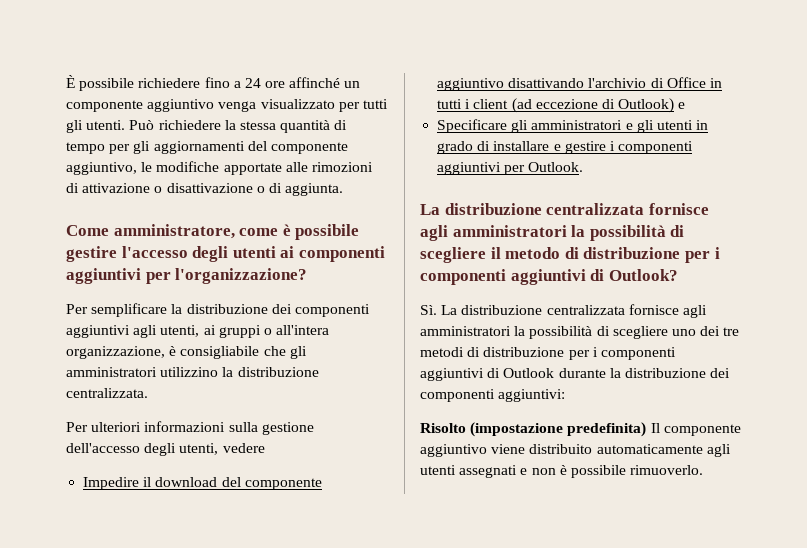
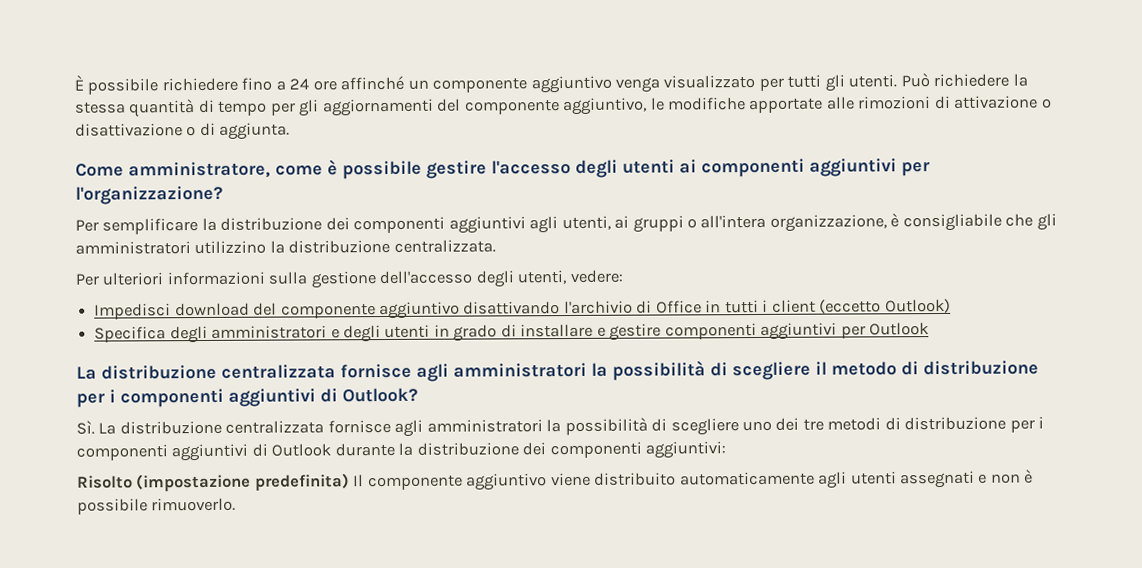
- Per ulteriori informazioni sulla gestione dell'accesso degli utenti, vedere
- Impedire il download del componente aggiuntivo disattivando l'archivio di Office in tutti i client (ad eccezione di Outlook) e
- Specificare gli amministratori e gli utenti in grado di installare e gestire i componenti aggiuntivi per Outlook.
+ Per ulteriori informazioni sulla gestione dell'accesso degli utenti, vedere:
+ Impedisci download del componente aggiuntivo disattivando l'archivio di Office in tutti i client (eccetto Outlook)
+ Specifica degli amministratori e degli utenti in grado di installare e gestire componenti aggiuntivi per Outlook

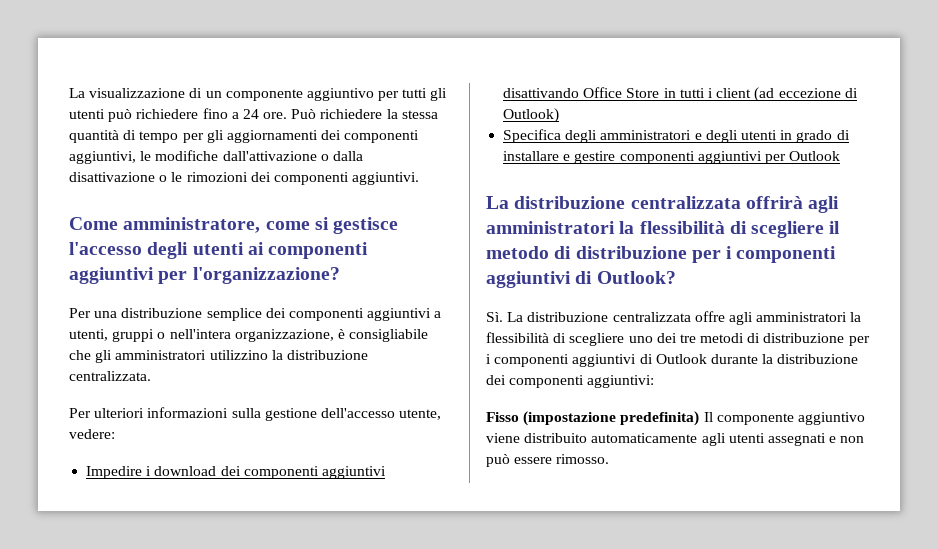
- È possibile richiedere fino a 24 ore affinché un componente aggiuntivo venga visualizzato per tutti gli utenti.
+ La visualizzazione di un componente aggiuntivo per tutti gli utenti può richiedere fino a 24 ore.
- Può richiedere la stessa quantità di tempo per gli aggiornamenti del componente aggiuntivo, le modifiche apportate alle rimozioni di attivazione o disattivazione o di aggiunta.
+ Può richiedere la stessa quantità di tempo per gli aggiornamenti dei componenti aggiuntivi, le modifiche dall'attivazione o dalla disattivazione o le rimozioni dei componenti aggiuntivi.
- Come amministratore, come è possibile gestire l'accesso degli utenti ai componenti aggiuntivi per l'organizzazione?
+ Come amministratore, come si gestisce l'accesso degli utenti ai componenti aggiuntivi per l'organizzazione?
- Per semplificare la distribuzione dei componenti aggiuntivi agli utenti, ai gruppi o all'intera organizzazione, è consigliabile che gli amministratori utilizzino la distribuzione centralizzata.
+ Per una distribuzione semplice dei componenti aggiuntivi a utenti, gruppi o nell'intera organizzazione, è consigliabile che gli amministratori utilizzino la distribuzione centralizzata.
- Per ulteriori informazioni sulla gestione dell'accesso degli utenti, vedere:
+ Per ulteriori informazioni sulla gestione dell'accesso utente, vedere:
- Impedisci download del componente aggiuntivo disattivando l'archivio di Office in tutti i client (eccetto Outlook)
+ Impedire i download dei componenti aggiuntivi disattivando Office Store in tutti i client (ad eccezione di Outlook)
- La distribuzione centralizzata fornisce agli amministratori la possibilità di scegliere il metodo di distribuzione per i componenti aggiuntivi di Outlook?
+ La distribuzione centralizzata offrirà agli amministratori la flessibilità di scegliere il metodo di distribuzione per i componenti aggiuntivi di Outlook?
- Sì. La distribuzione centralizzata fornisce agli amministratori la possibilità di scegliere uno dei tre metodi di distribuzione per i componenti aggiuntivi di Outlook durante la distribuzione dei componenti aggiuntivi:
+ Sì. La distribuzione centralizzata offre agli amministratori la flessibilità di scegliere uno dei tre metodi di distribuzione per i componenti aggiuntivi di Outlook durante la distribuzione dei componenti aggiuntivi:
- Risolto (impostazione predefinita) Il componente aggiuntivo viene distribuito automaticamente agli utenti assegnati e non è possibile rimuoverlo.
+ Fisso (impostazione predefinita) Il componente aggiuntivo viene distribuito automaticamente agli utenti assegnati e non può essere rimosso.

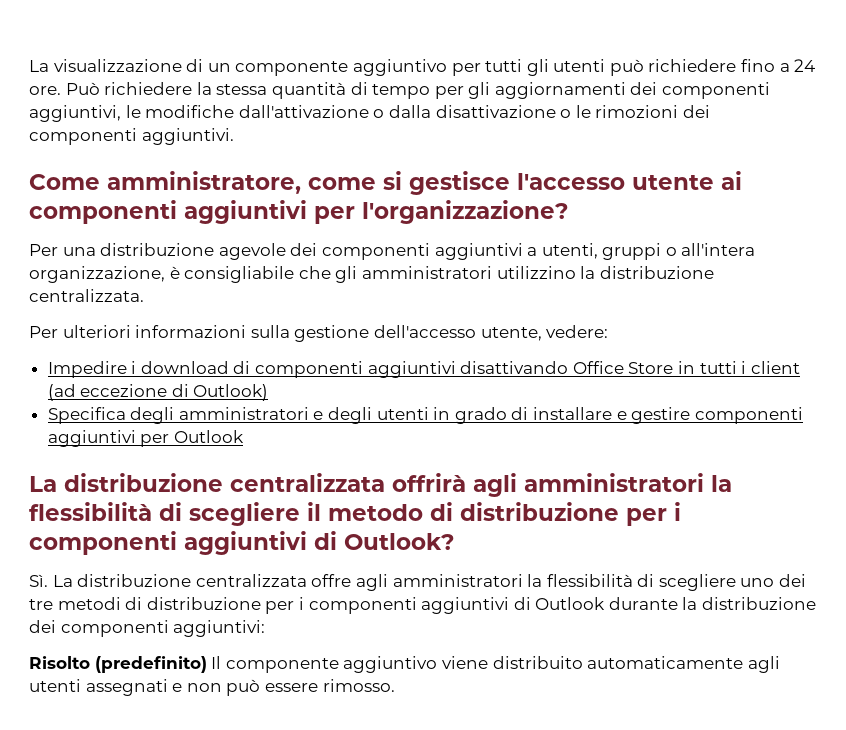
- Come amministratore, come si gestisce l'accesso degli utenti ai componenti aggiuntivi per l'organizzazione?
+ Come amministratore, come si gestisce l'accesso utente ai componenti aggiuntivi per l'organizzazione?
- Per una distribuzione semplice dei componenti aggiuntivi a utenti, gruppi o nell'intera organizzazione, è consigliabile che gli amministratori utilizzino la distribuzione centralizzata.
+ Per una distribuzione agevole dei componenti aggiuntivi a utenti, gruppi o all'intera organizzazione, è consigliabile che gli amministratori utilizzino la distribuzione centralizzata.
- Impedire i download dei componenti aggiuntivi disattivando Office Store in tutti i client (ad eccezione di Outlook)
+ Impedire i download di componenti aggiuntivi disattivando Office Store in tutti i client (ad eccezione di Outlook)
- Fisso (impostazione predefinita) Il componente aggiuntivo viene distribuito automaticamente agli utenti assegnati e non può essere rimosso.
+ Risolto (predefinito) Il componente aggiuntivo viene distribuito automaticamente agli utenti assegnati e non può essere rimosso.

